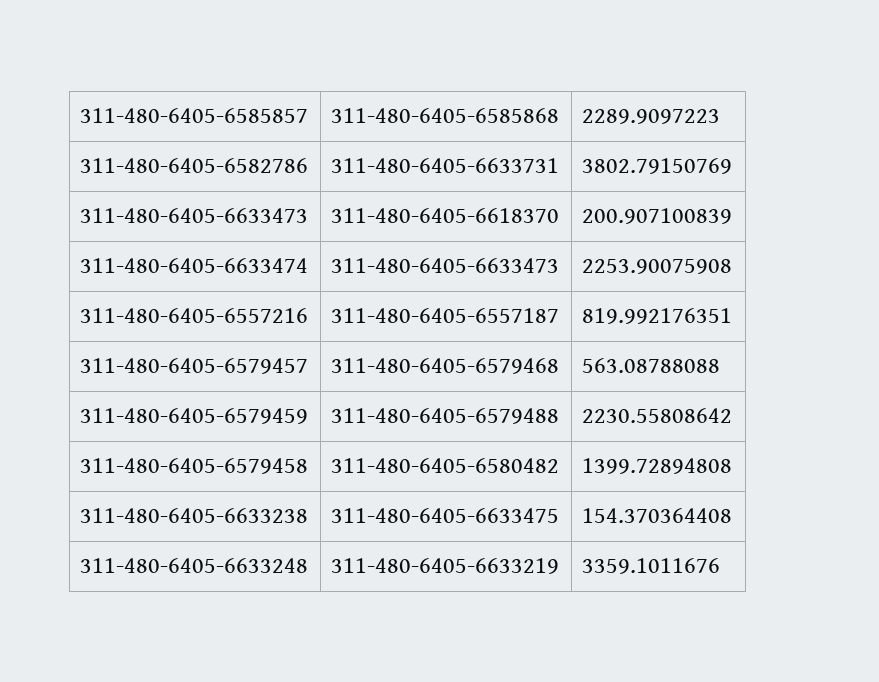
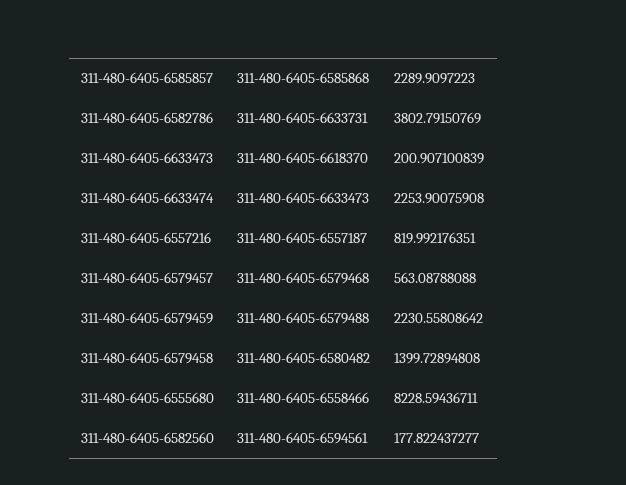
- 311-480-6405-6633238 | 311-480-6405-6633475 | 154.370364408
- 311-480-6405-6633248 | 311-480-6405-6633219 | 3359.1011676
+ 311-480-6405-6555680 | 311-480-6405-6558466 | 8228.59436711
+ 311-480-6405-6582560 | 311-480-6405-6594561 | 177.822437277

